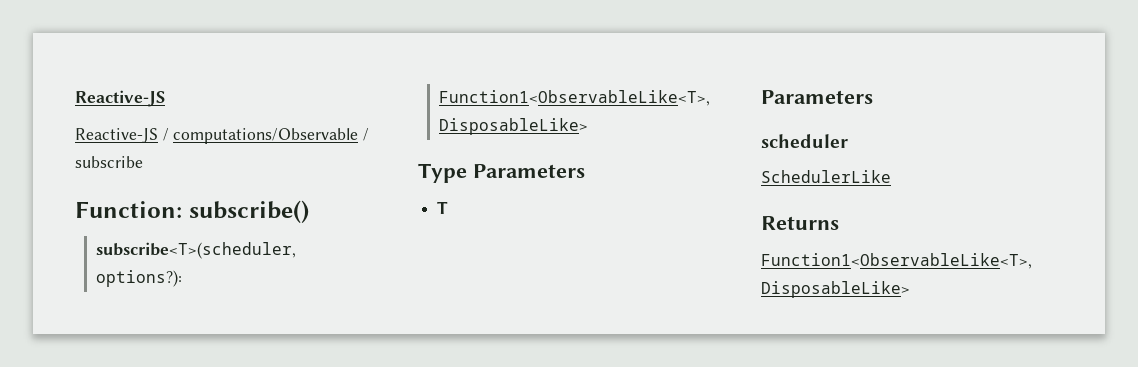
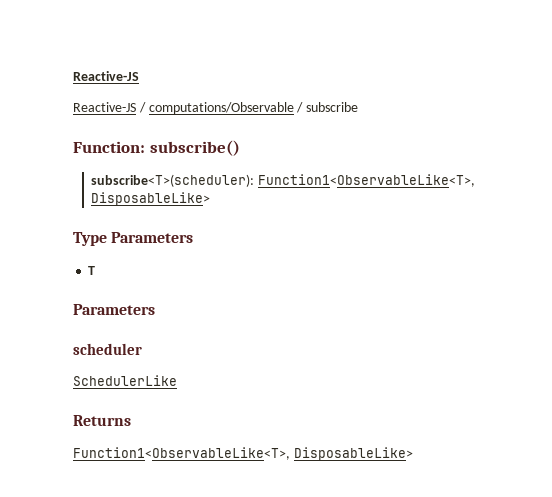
- subscribe<T>(scheduler, options?): Function1<ObservableLike<T>, DisposableLike>
+ subscribe<T>(scheduler): Function1<ObservableLike<T>, DisposableLike>

